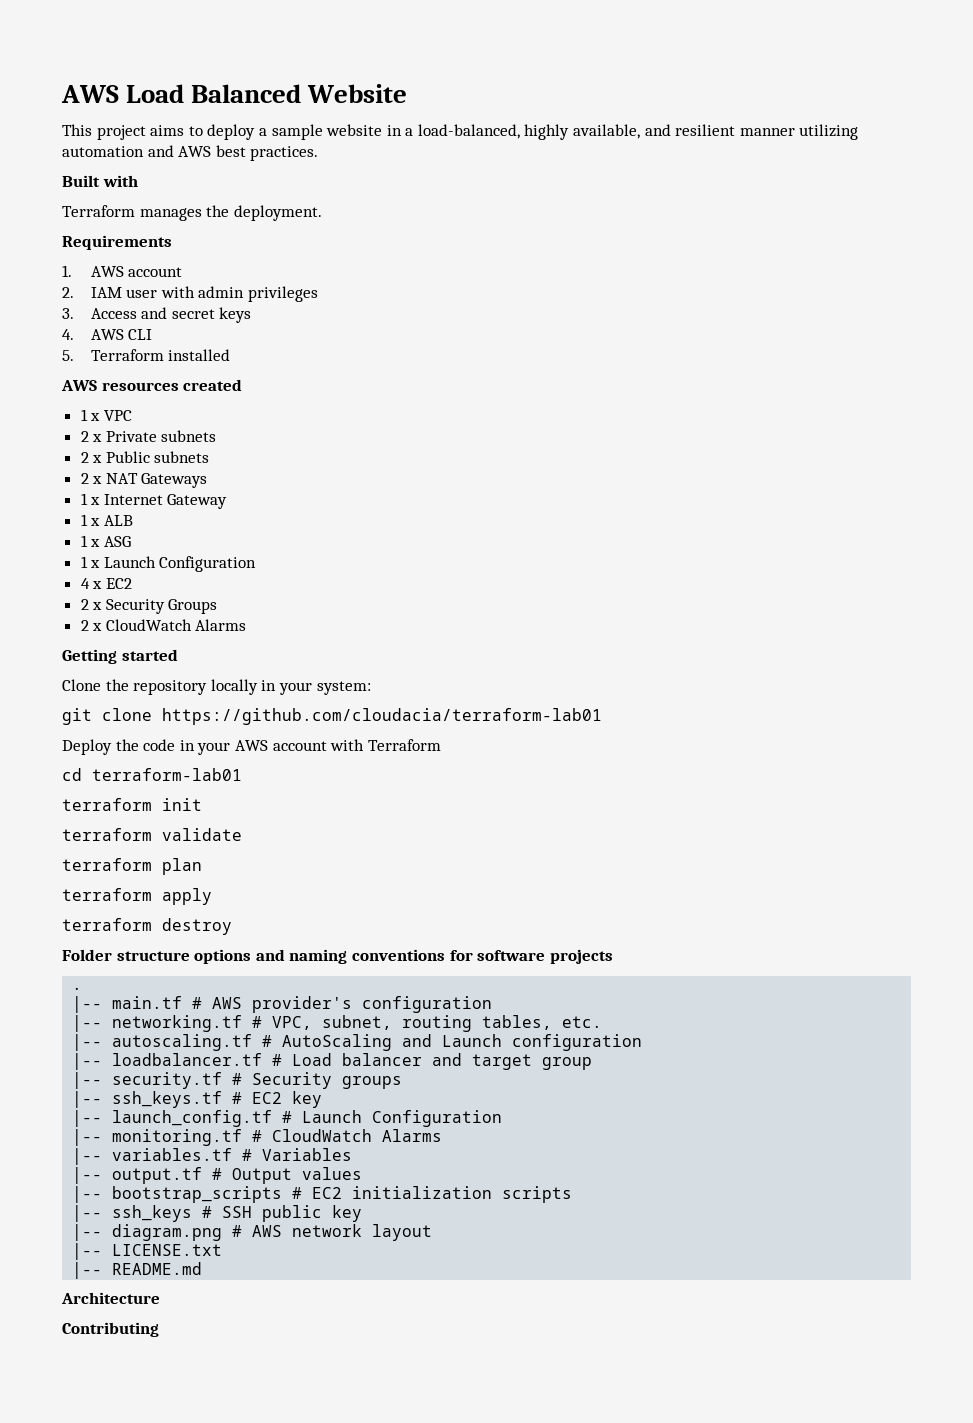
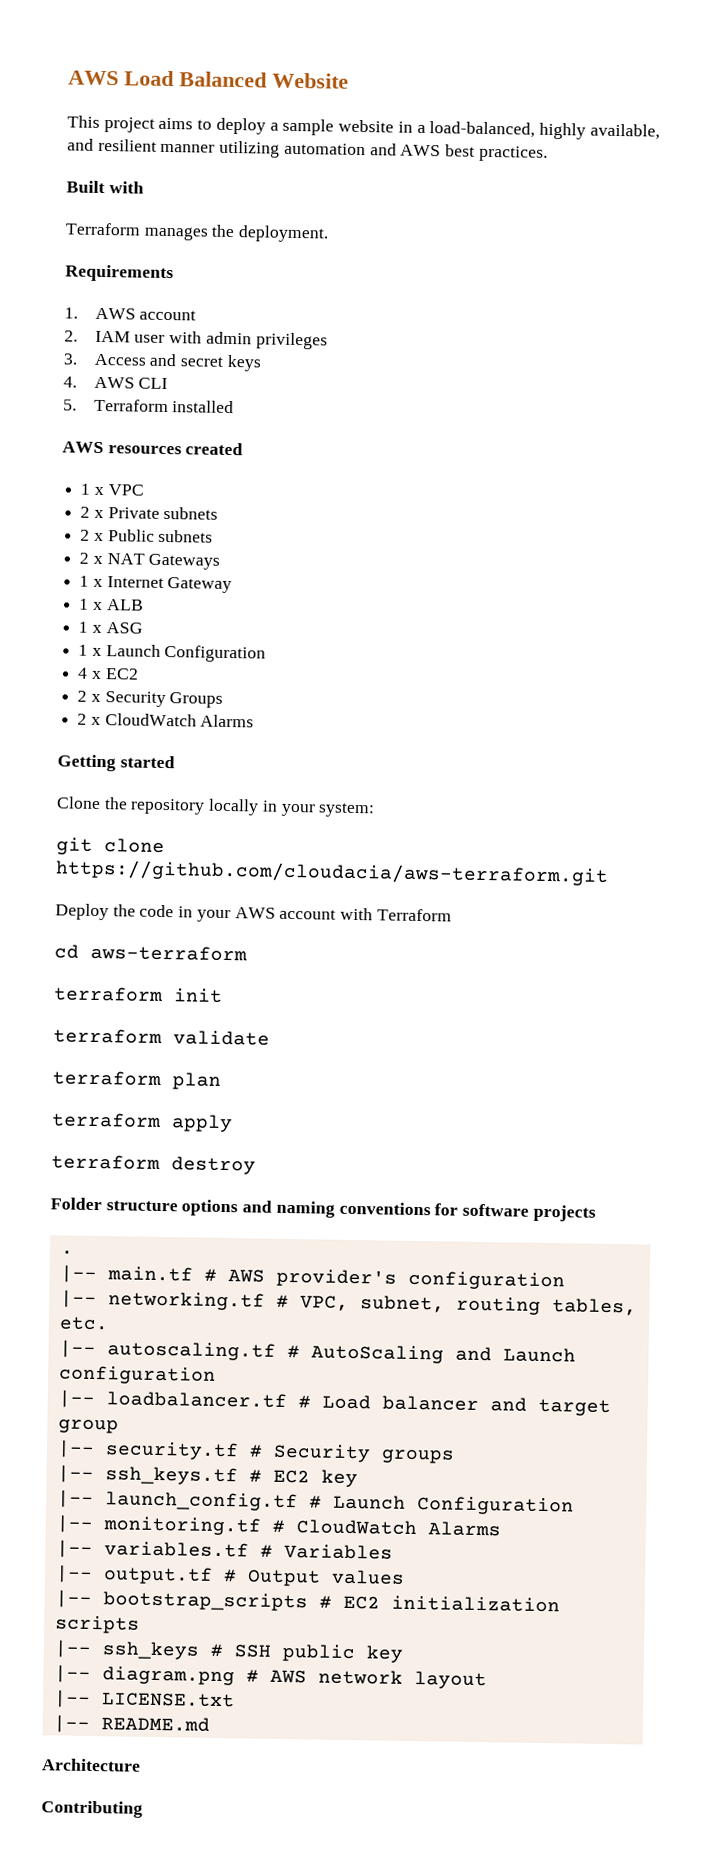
- git clone https://github.com/cloudacia/terraform-lab01
+ git clone https://github.com/cloudacia/aws-terraform.git
- cd terraform-lab01
+ cd aws-terraform

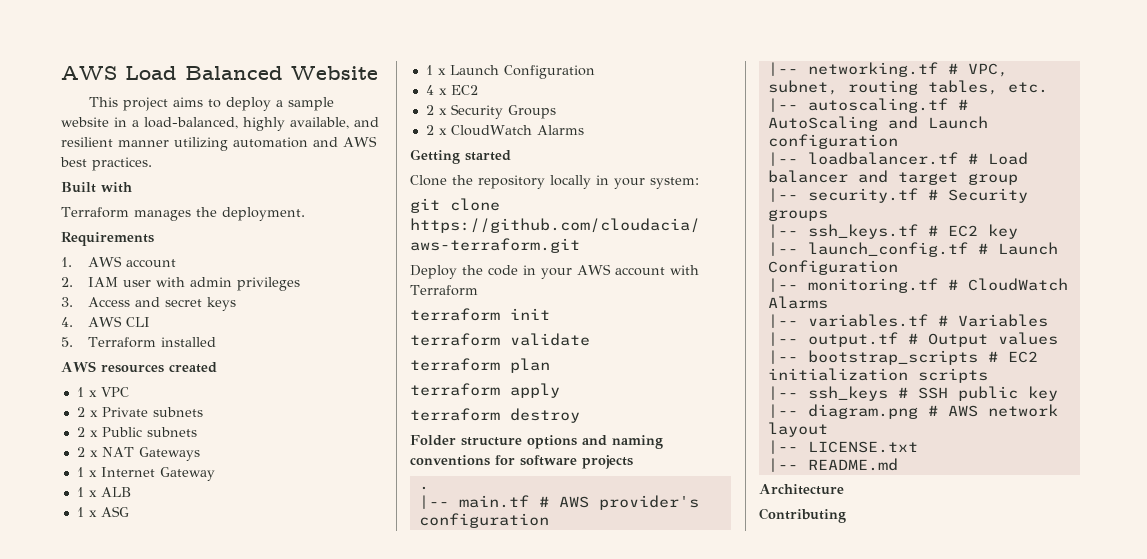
- cd aws-terraform

